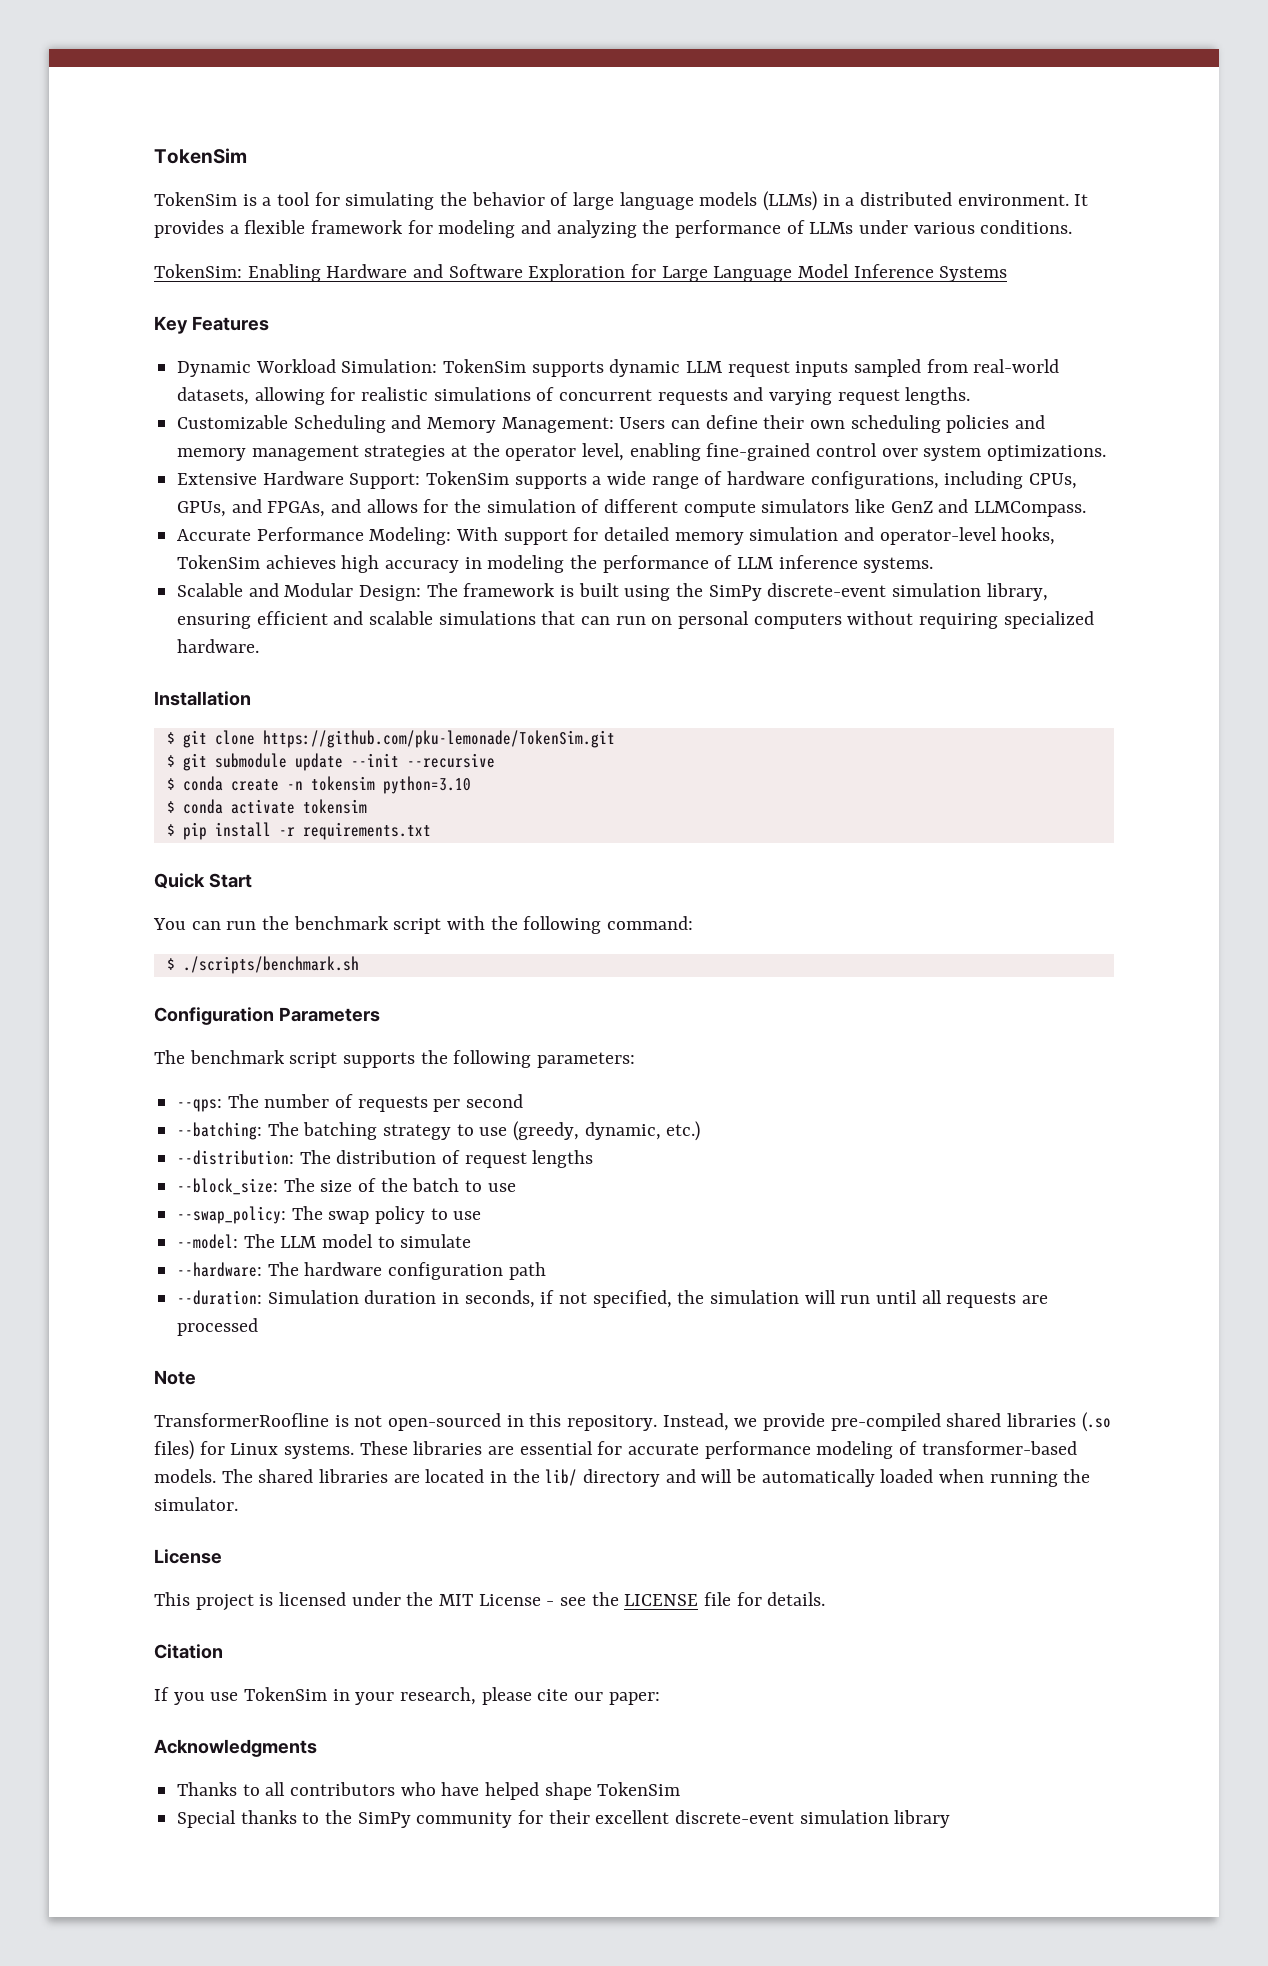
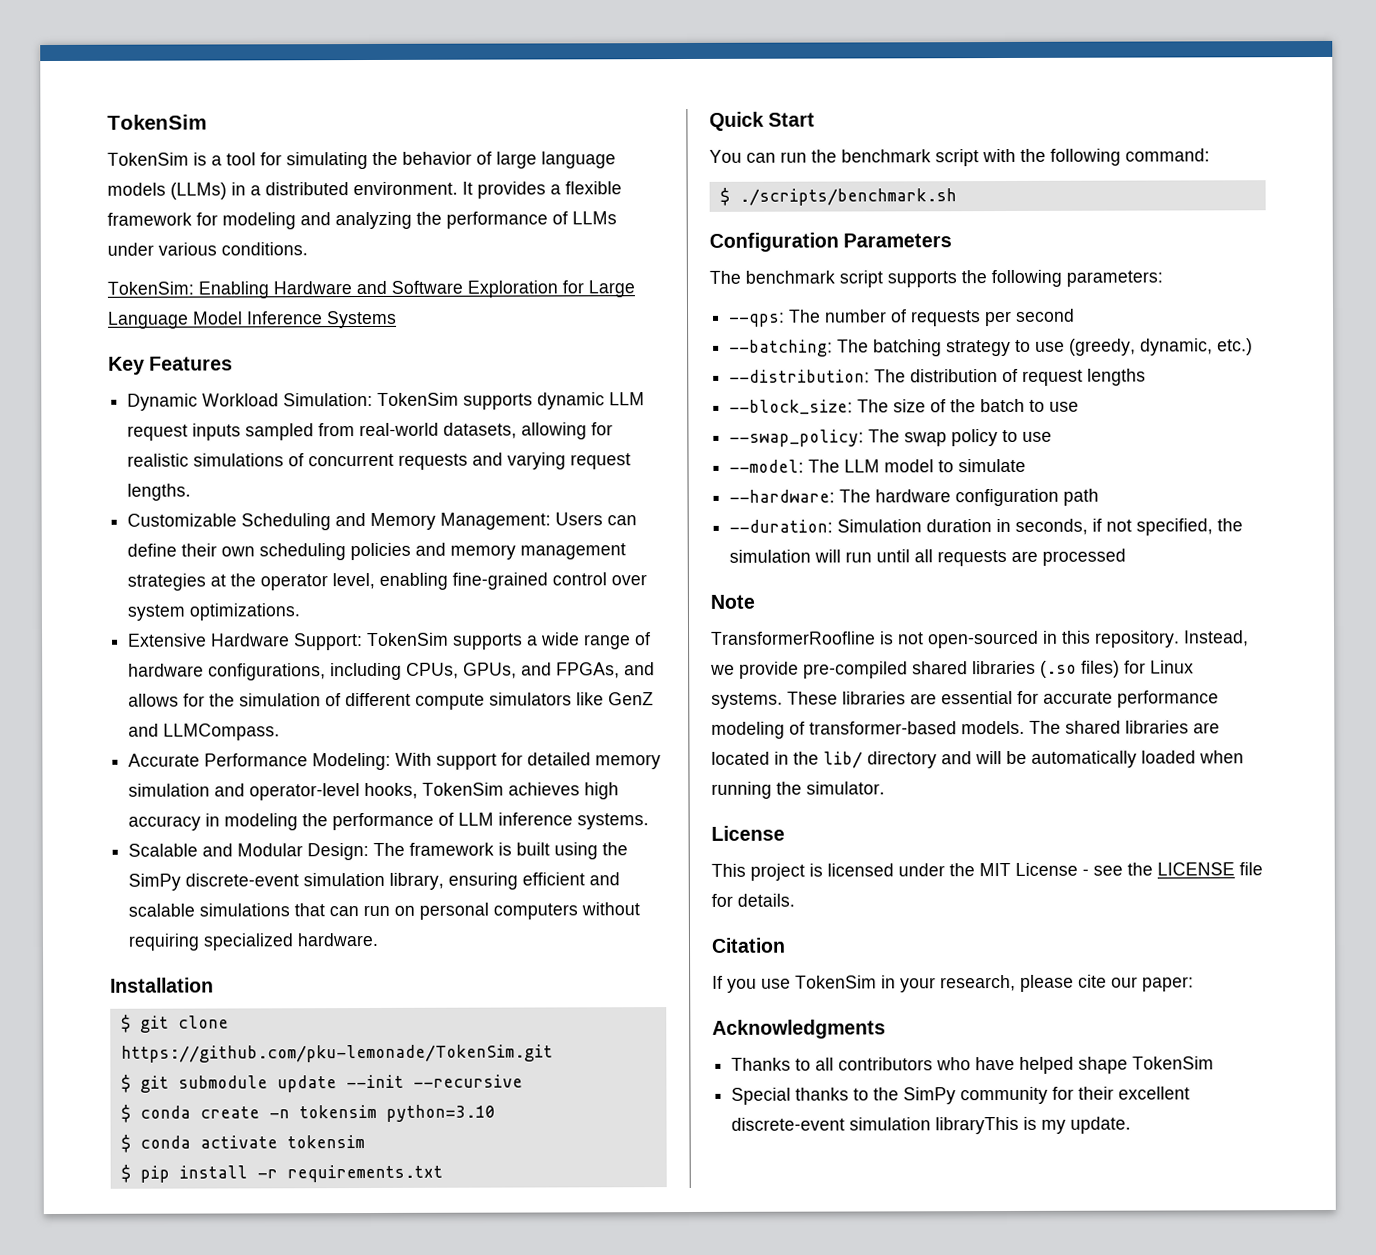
- Special thanks to the SimPy community for their excellent discrete-event simulation library
+ Special thanks to the SimPy community for their excellent discrete-event simulation libraryThis is my update.

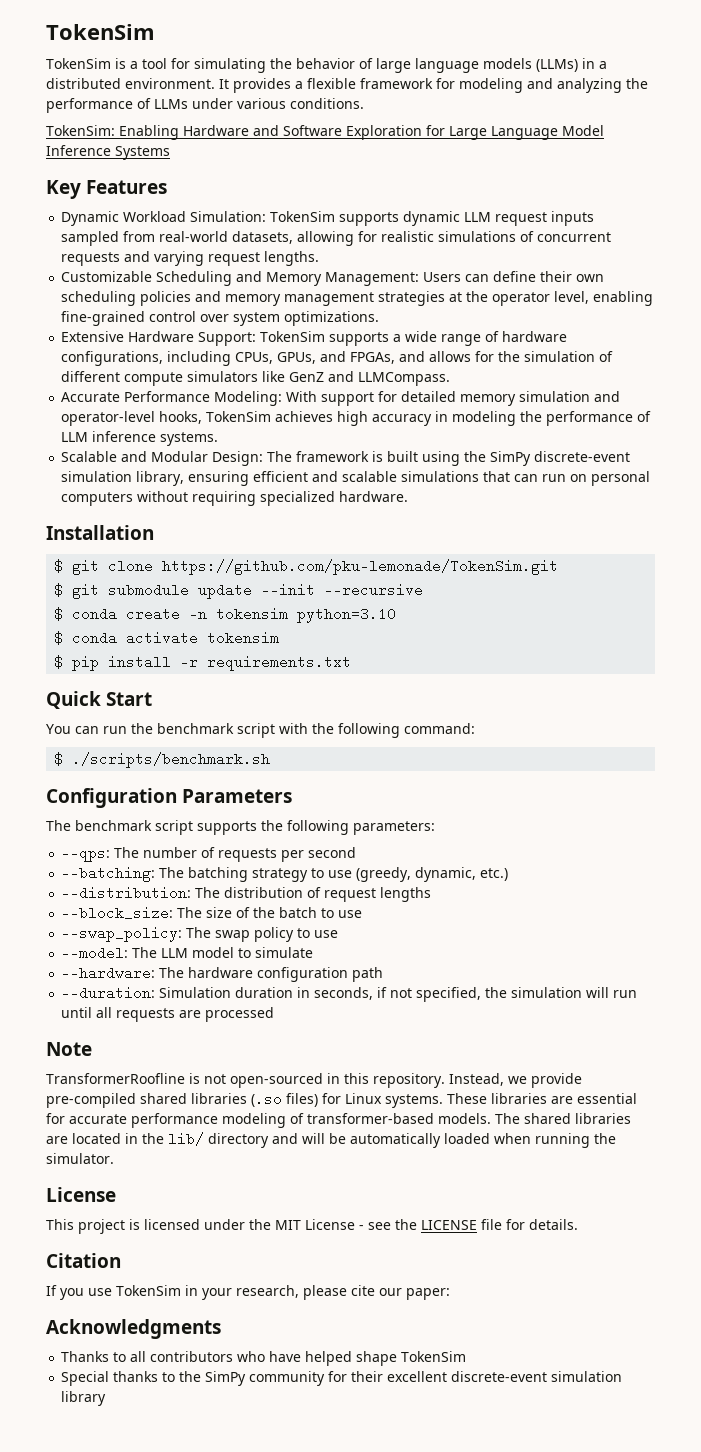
- Special thanks to the SimPy community for their excellent discrete-event simulation libraryThis is my update.
+ Special thanks to the SimPy community for their excellent discrete-event simulation library

